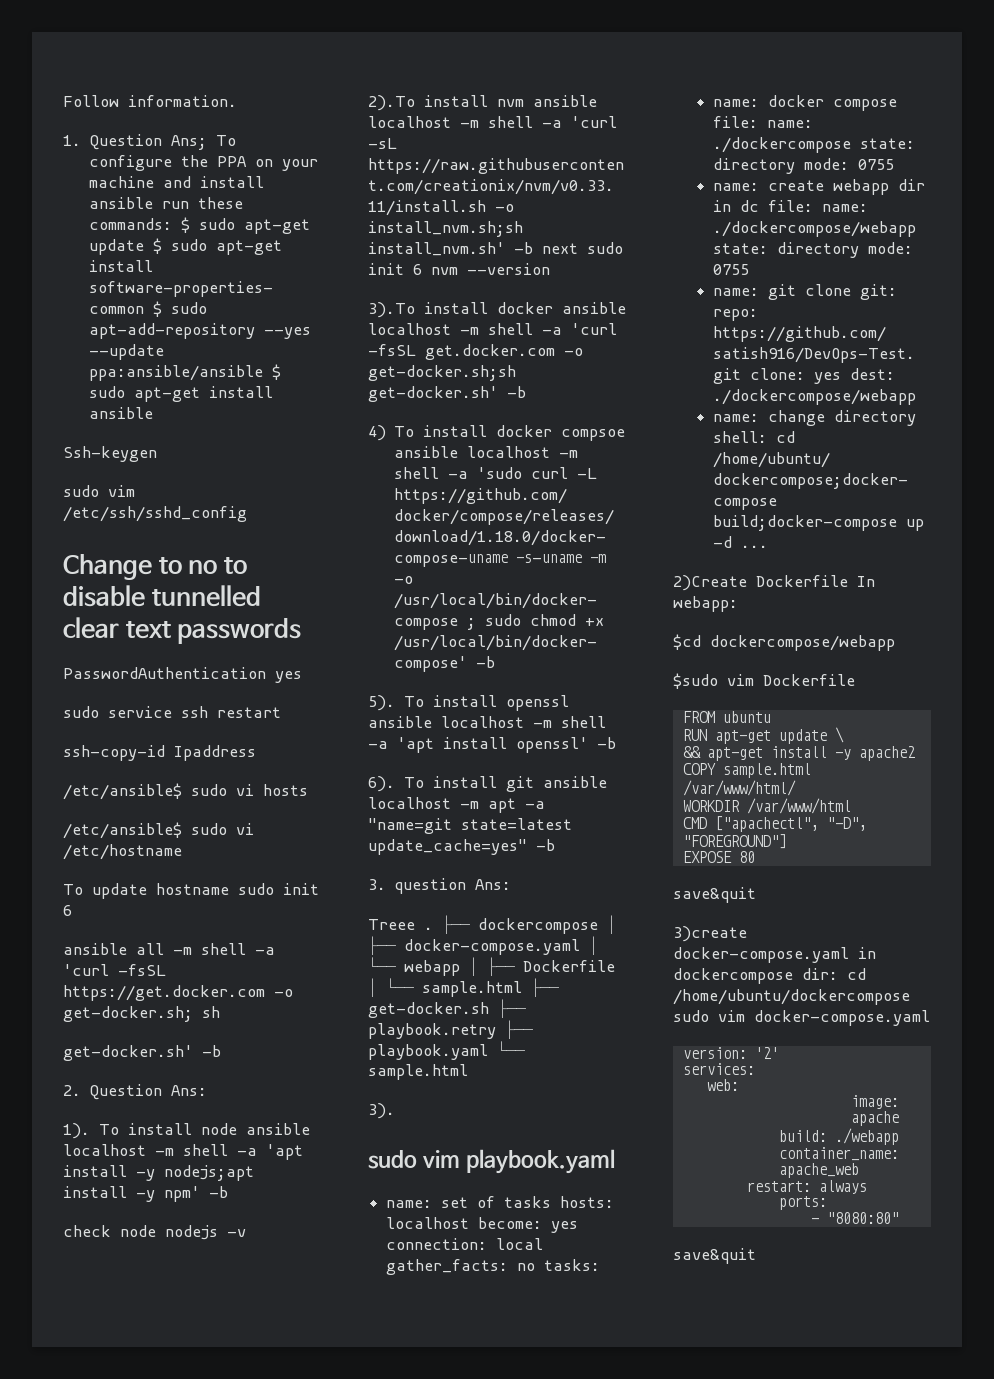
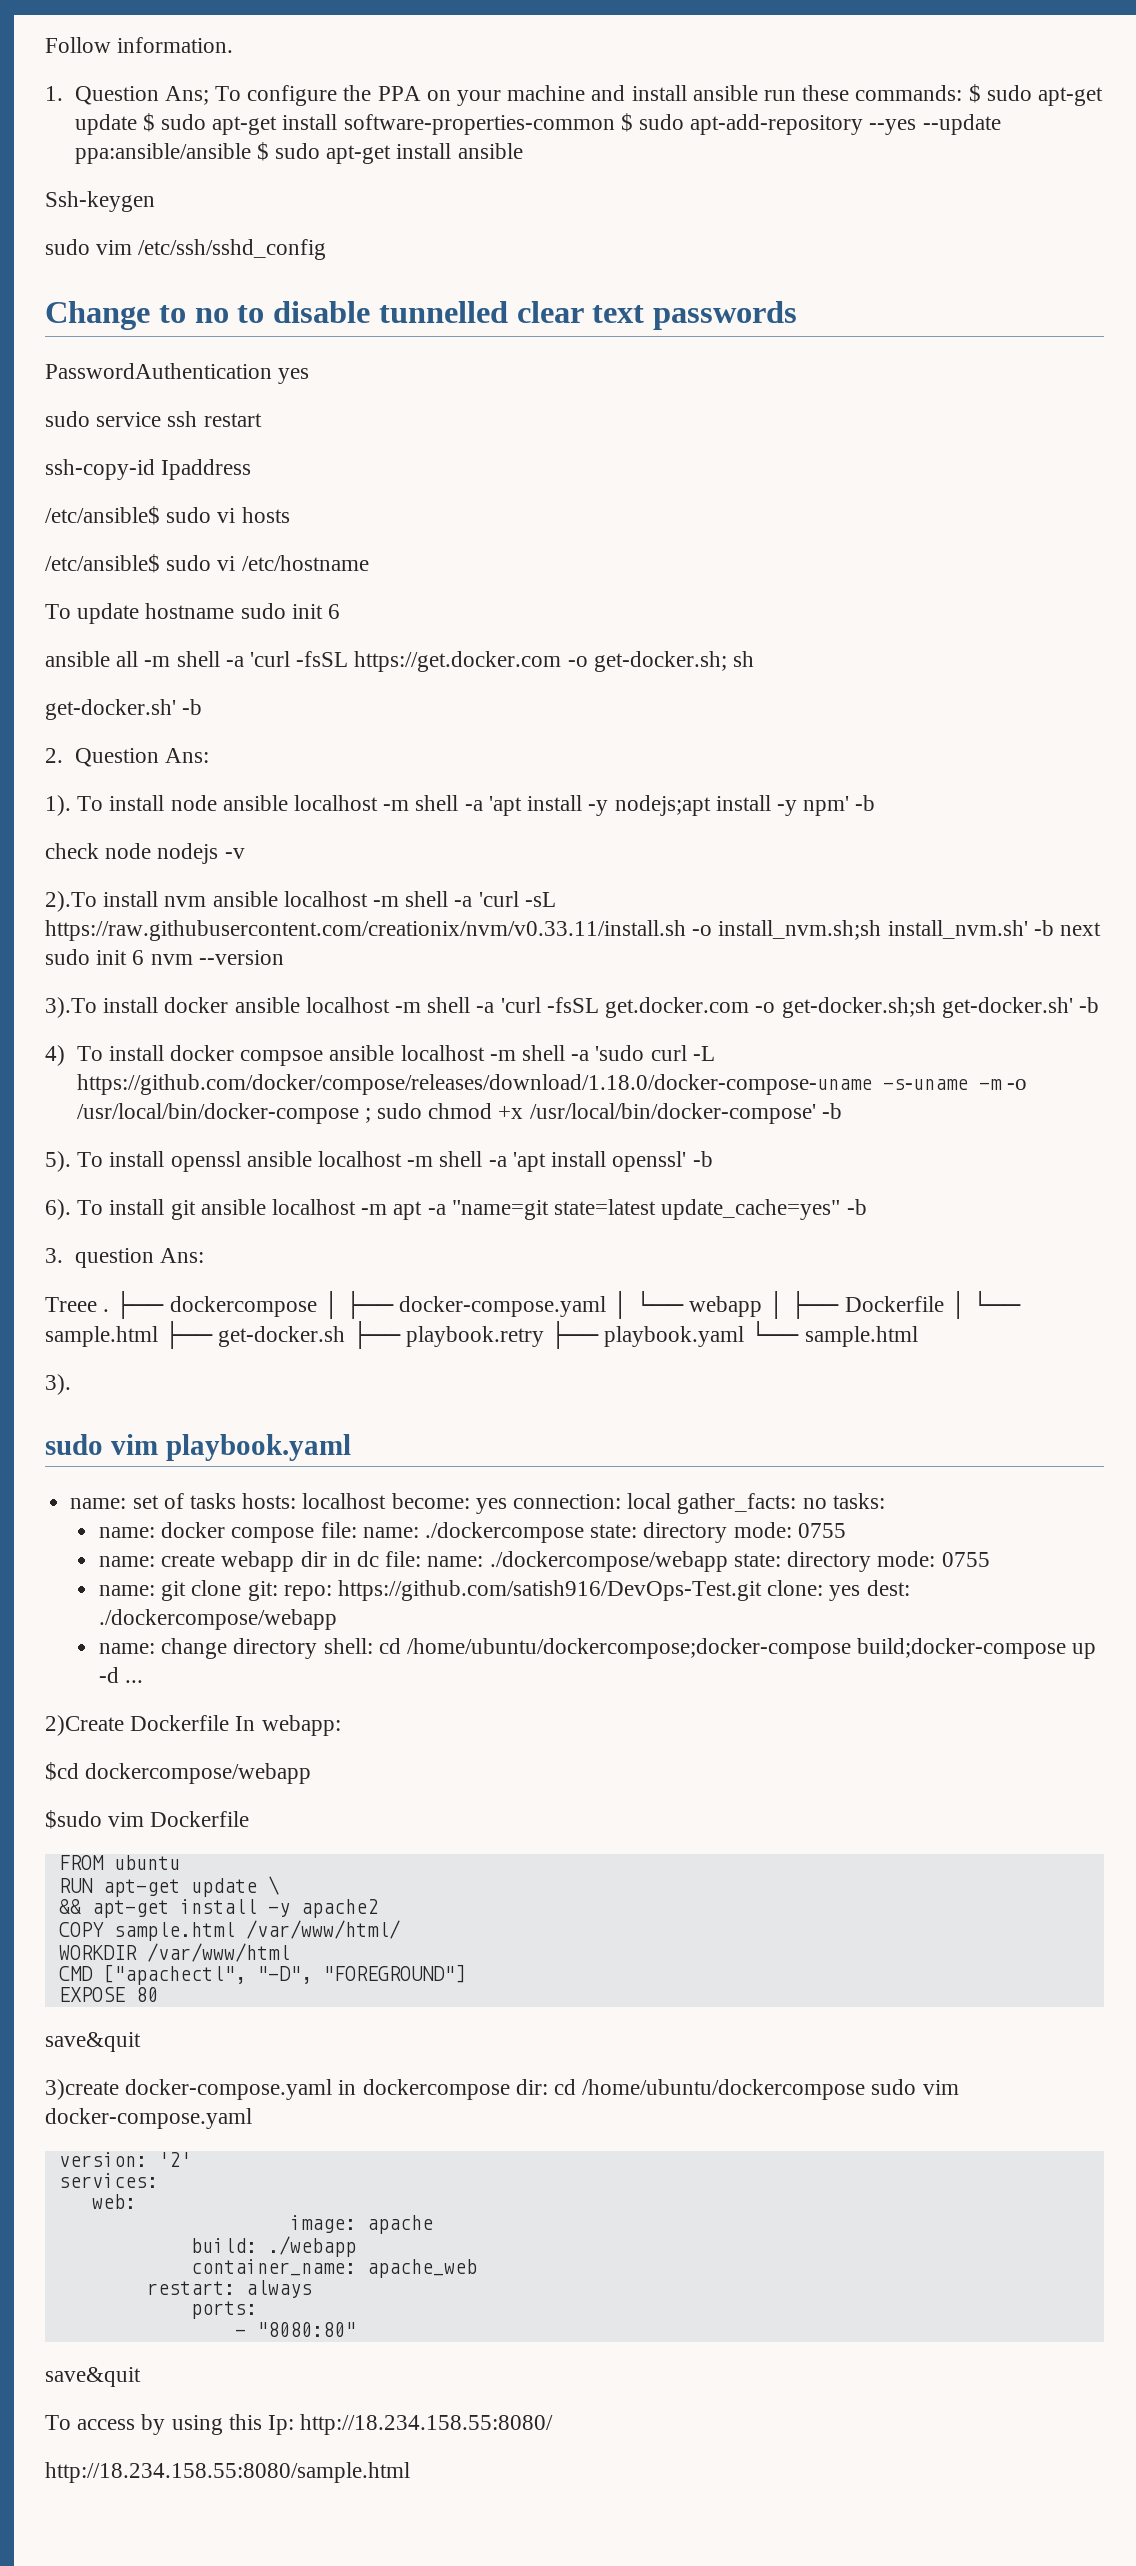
+ To access by using this Ip: http://18.234.158.55:8080/
+ http://18.234.158.55:8080/sample.html

